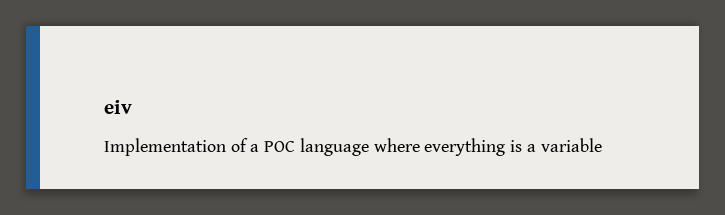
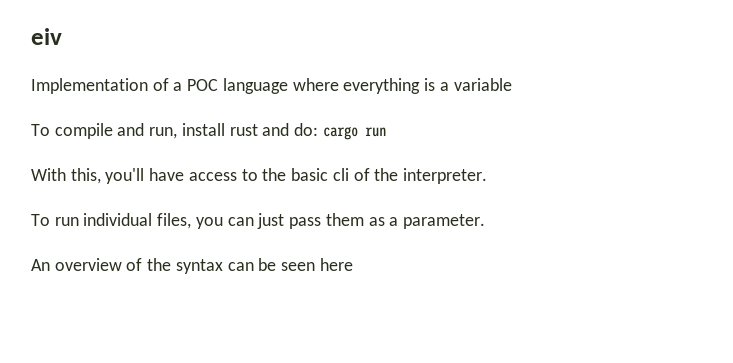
+ To compile and run, install rust and do: cargo run
+ With this, you'll have access to the basic cli of the interpreter.
+ To run individual files, you can just pass them as a parameter.
+ An overview of the syntax can be seen here

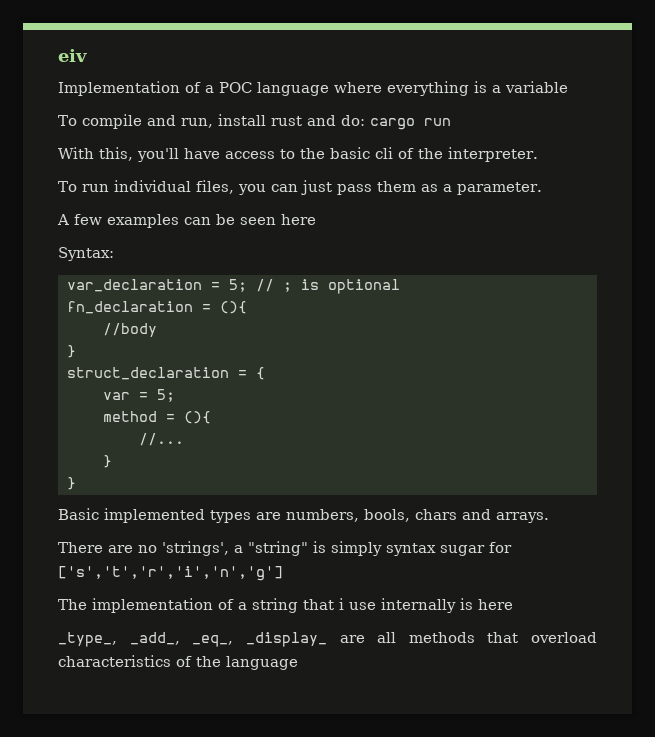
- An overview of the syntax can be seen here
+ A few examples can be seen here
+ Syntax:
+ var_declaration = 5; // ; is optional
+ fn_declaration = (){
+ //body
+ }
+ struct_declaration = {
+ var = 5;
+ method = (){
+ //...
+ }
+ }
+ Basic implemented types are numbers, bools, chars and arrays.
+ There are no 'strings', a "string" is simply syntax sugar for ['s','t','r','i','n','g']
+ The implementation of a string that i use internally is here
+ _type_, _add_, _eq_, _display_ are all methods that overload characteristics of the language

